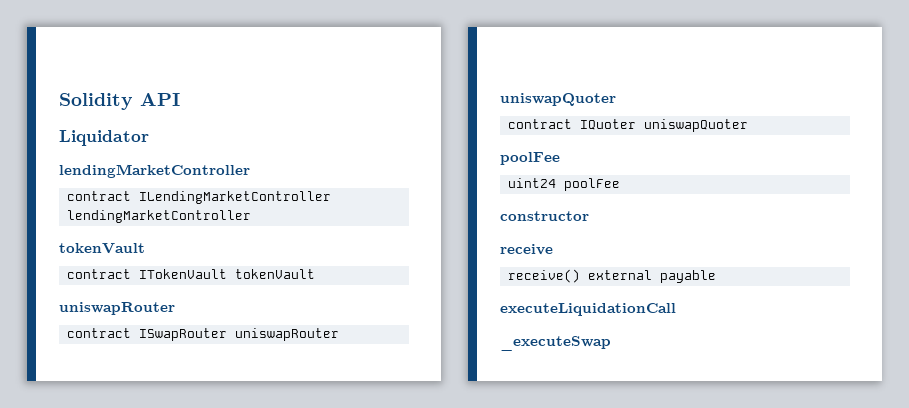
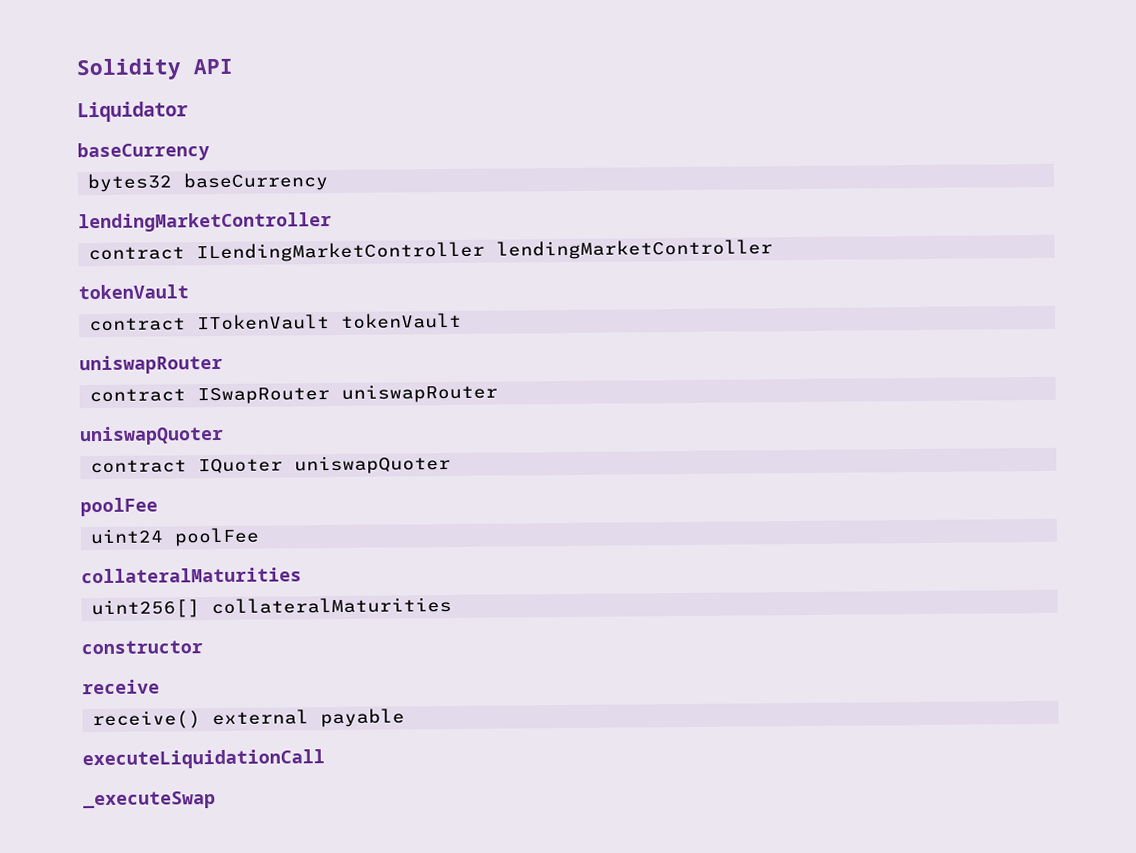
  Liquidator
+ baseCurrency
+ bytes32 baseCurrency
  uint24 poolFee
+ collateralMaturities
+ uint256[] collateralMaturities

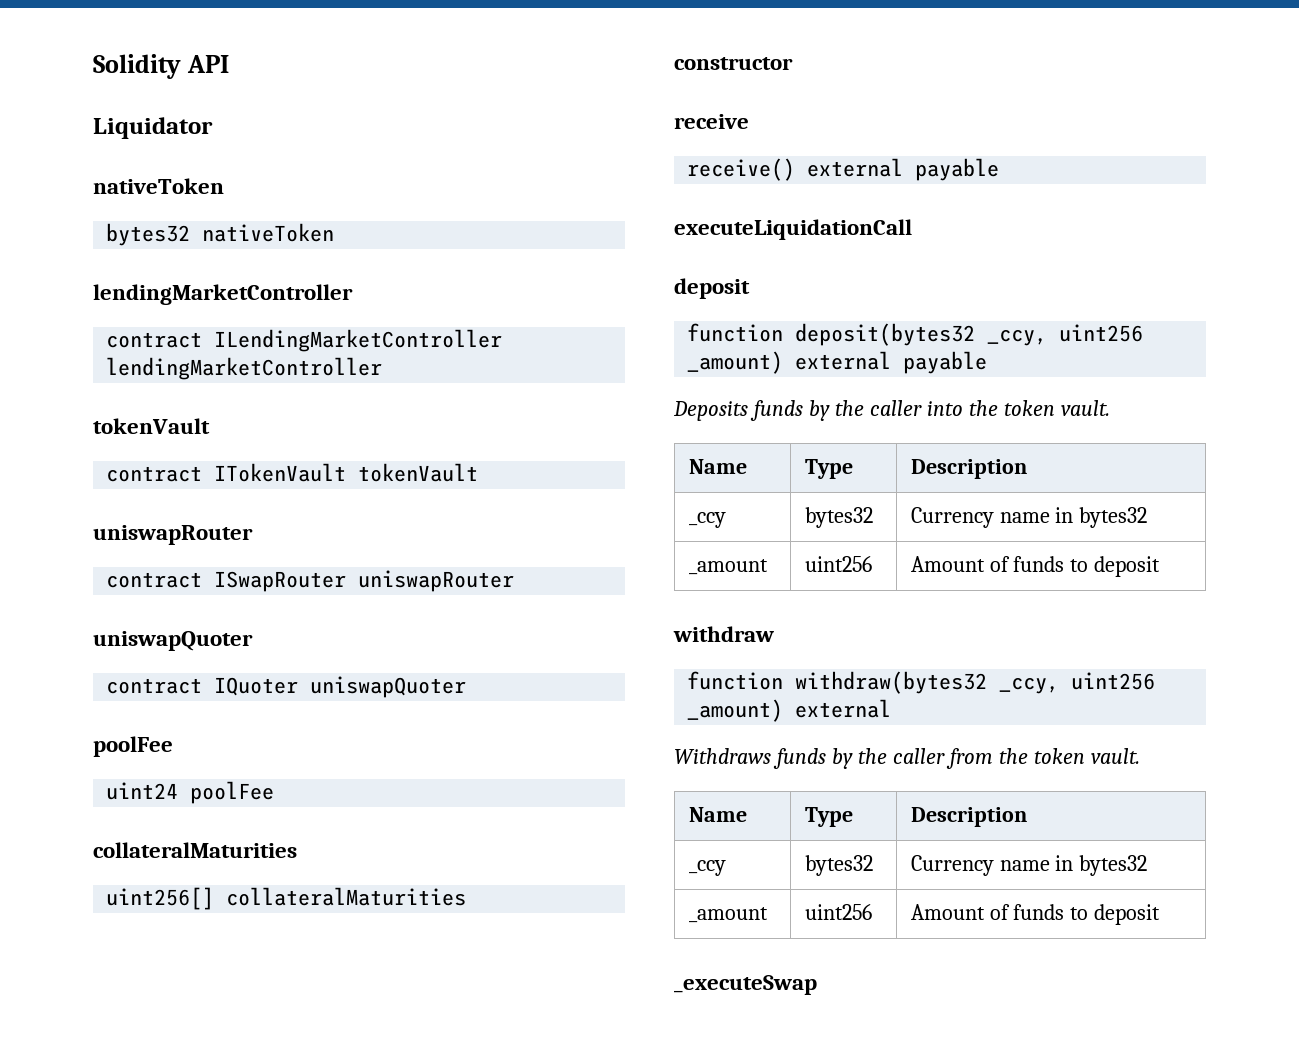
  Liquidator
- baseCurrency
- bytes32 baseCurrency
+ nativeToken
+ bytes32 nativeToken
  executeLiquidationCall
+ deposit
+ function deposit(bytes32 _ccy, uint256 _amount) external payable
+ Deposits funds by the caller into the token vault.
+ Name | Type | Description
+ _ccy | bytes32 | Currency name in bytes32
+ _amount | uint256 | Amount of funds to deposit
+ withdraw
+ function withdraw(bytes32 _ccy, uint256 _amount) external
+ Withdraws funds by the caller from the token vault.
+ Name | Type | Description
+ _ccy | bytes32 | Currency name in bytes32
+ _amount | uint256 | Amount of funds to deposit

